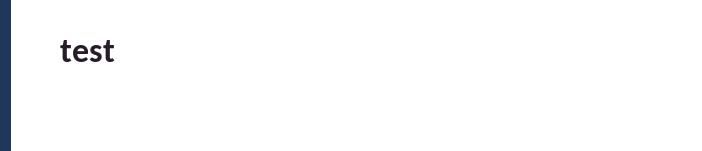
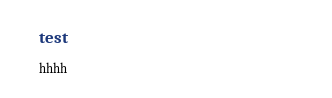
+ hhhh

